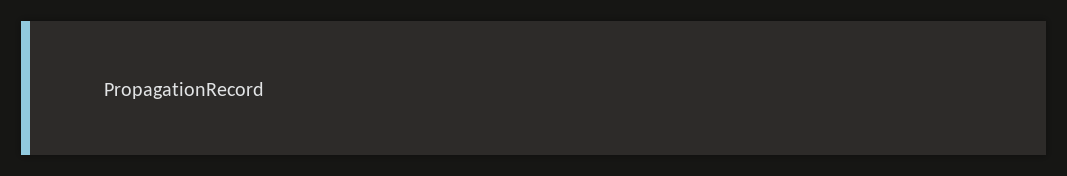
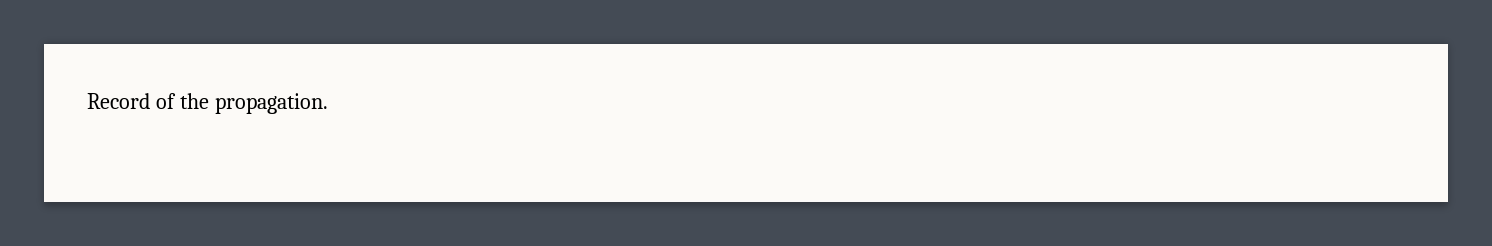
- PropagationRecord
+ Record of the propagation.

